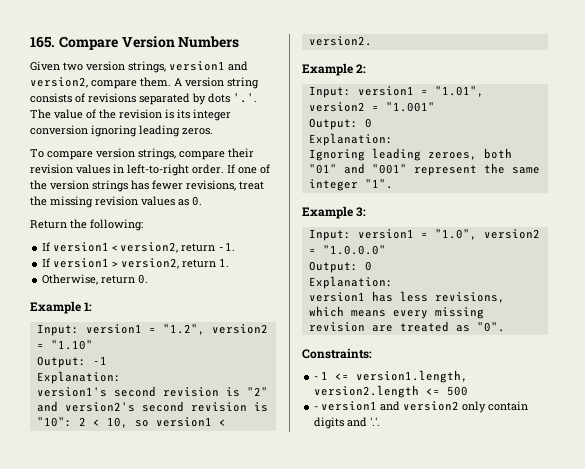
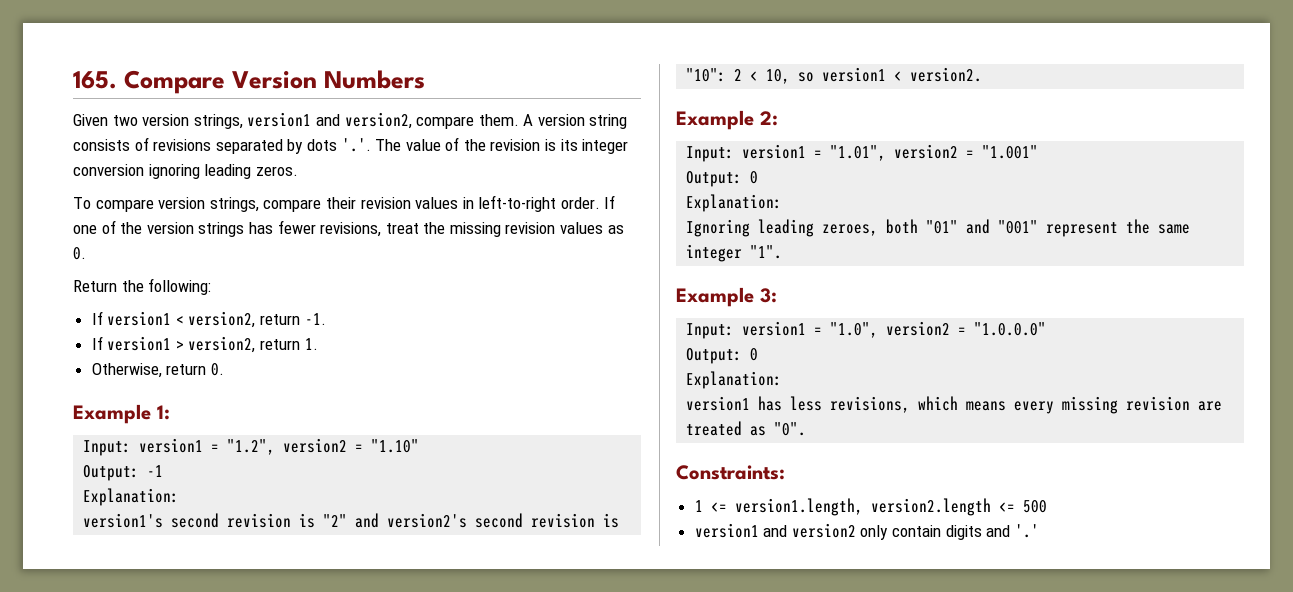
- - 1 <= version1.length, version2.length <= 500
+ 1 <= version1.length, version2.length <= 500
- - version1 and version2 only contain digits and '.'.
+ version1 and version2 only contain digits and '.'

